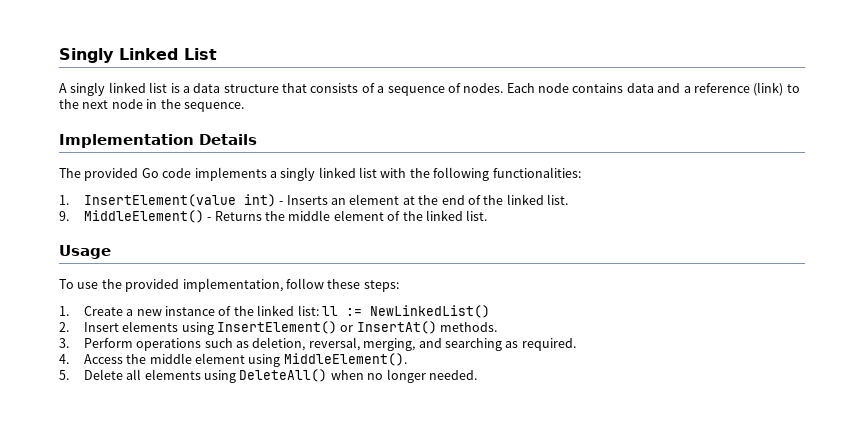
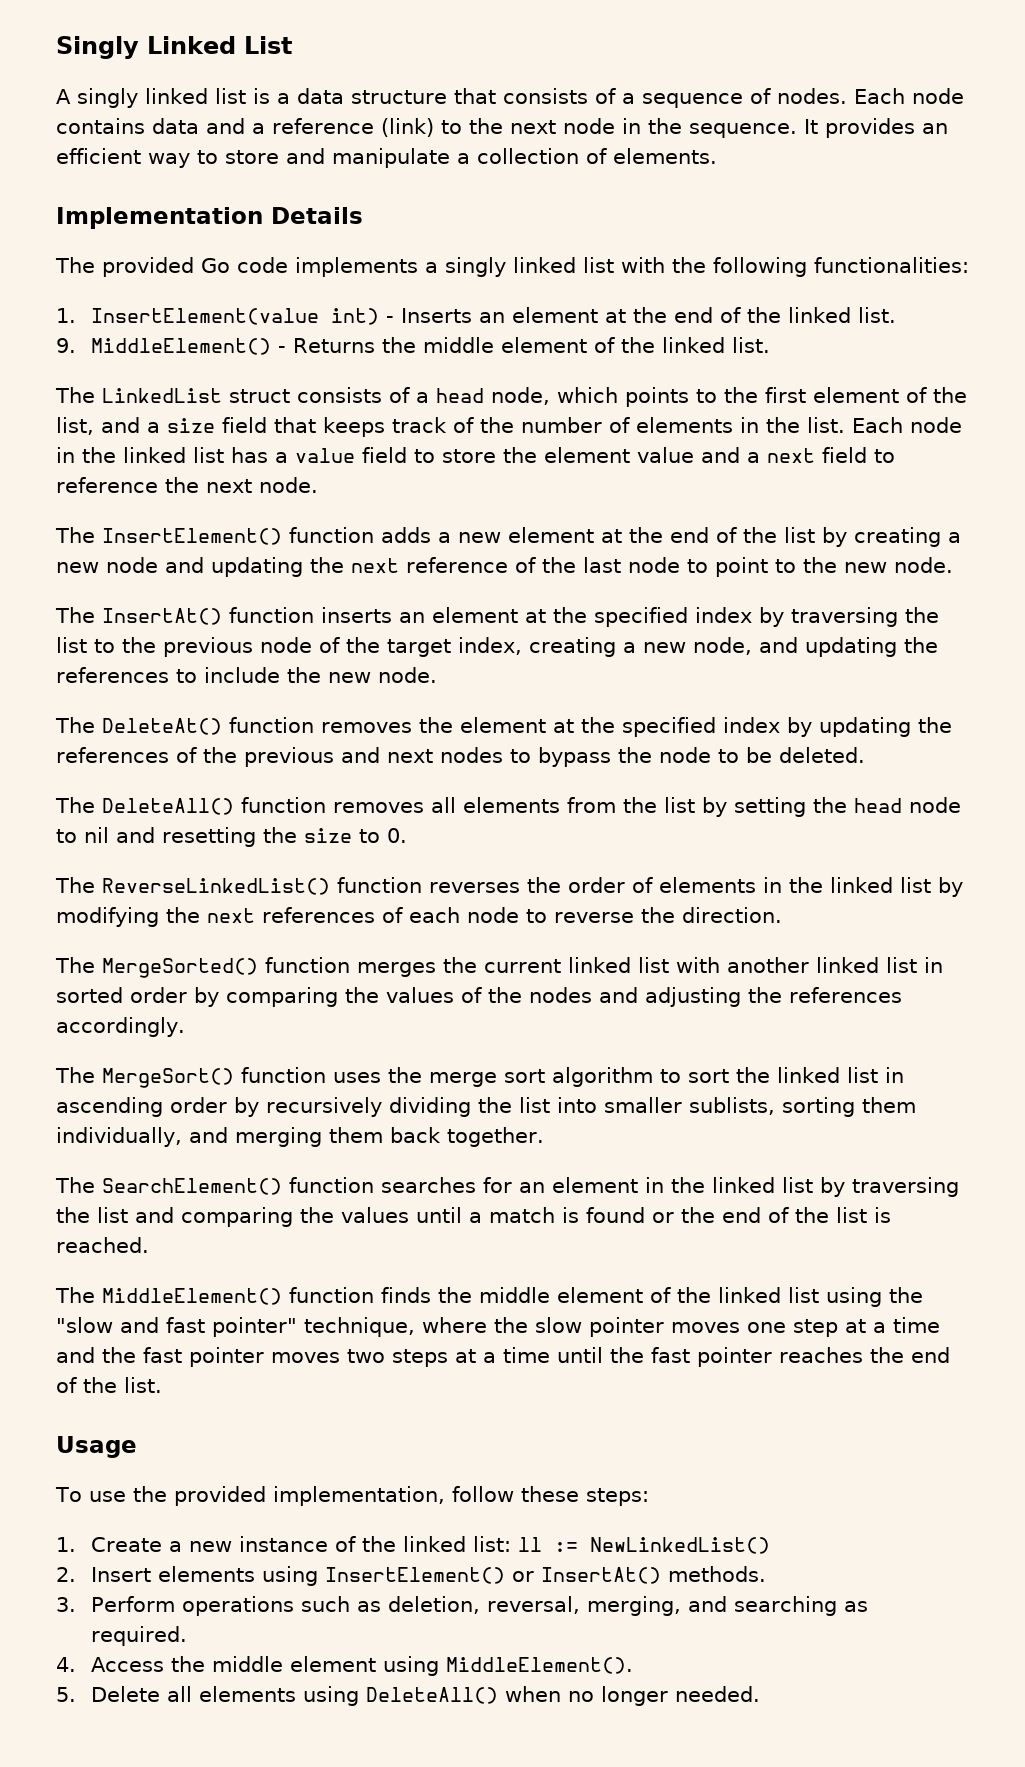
+ It provides an efficient way to store and manipulate a collection of elements.
+ The LinkedList struct consists of a head node, which points to the first element of the list, and a size field that keeps track of the number of elements in the list. Each node in the linked list has a value field to store the element value and a next field to reference the next node.
+ The InsertElement() function adds a new element at the end of the list by creating a new node and updating the next reference of the last node to point to the new node.
+ The InsertAt() function inserts an element at the specified index by traversing the list to the previous node of the target index, creating a new node, and updating the references to include the new node.
+ The DeleteAt() function removes the element at the specified index by updating the references of the previous and next nodes to bypass the node to be deleted.
+ The DeleteAll() function removes all elements from the list by setting the head node to nil and resetting the size to 0.
+ The ReverseLinkedList() function reverses the order of elements in the linked list by modifying the next references of each node to reverse the direction.
+ The MergeSorted() function merges the current linked list with another linked list in sorted order by comparing the values of the nodes and adjusting the references accordingly.
+ The MergeSort() function uses the merge sort algorithm to sort the linked list in ascending order by recursively dividing the list into smaller sublists, sorting them individually, and merging them back together.
+ The SearchElement() function searches for an element in the linked list by traversing the list and comparing the values until a match is found or the end of the list is reached.
+ The MiddleElement() function finds the middle element of the linked list using the "slow and fast pointer" technique, where the slow pointer moves one step at a time and the fast pointer moves two steps at a time until the fast pointer reaches the end of the list.

